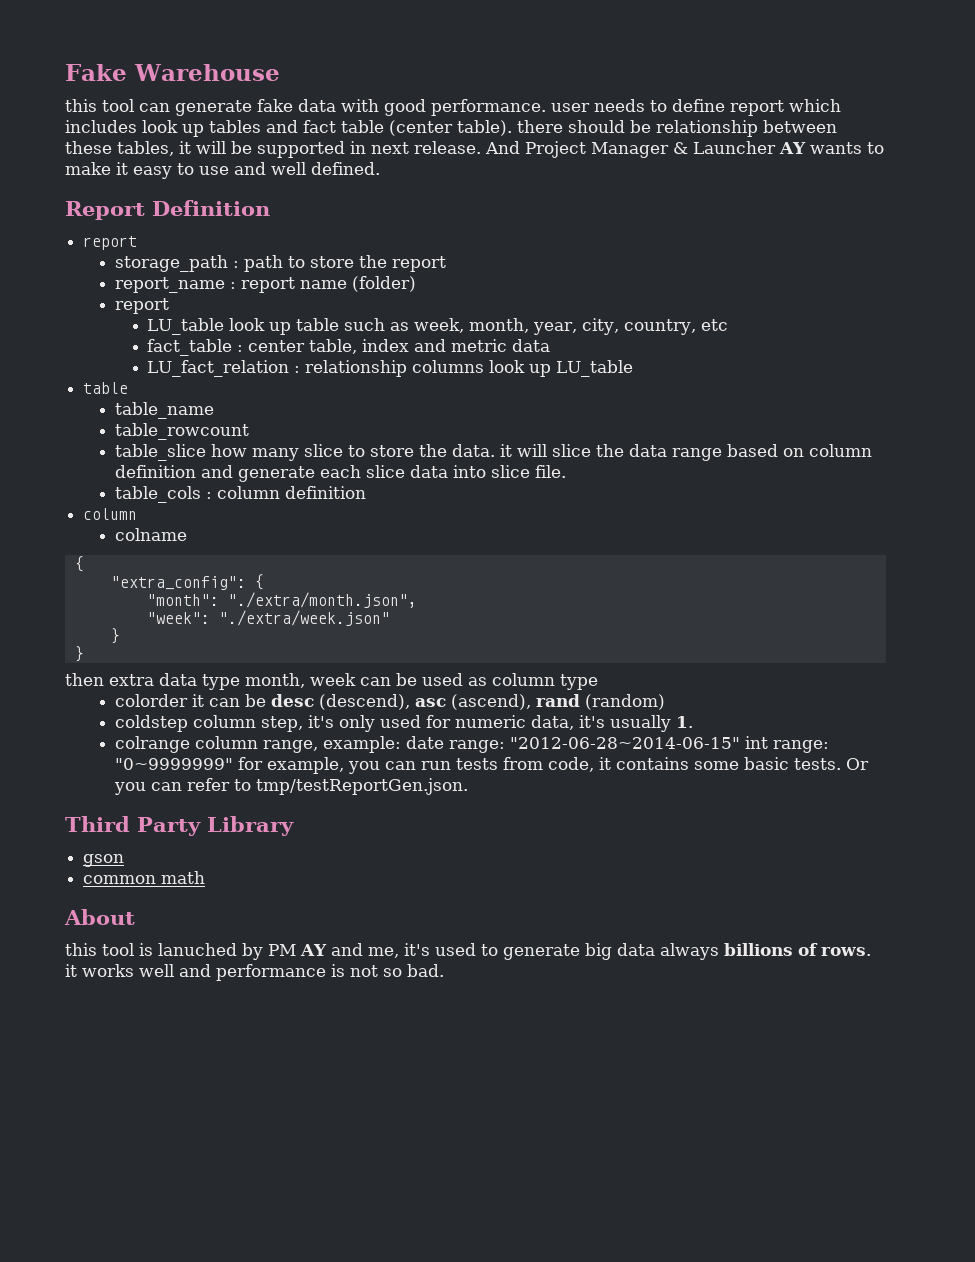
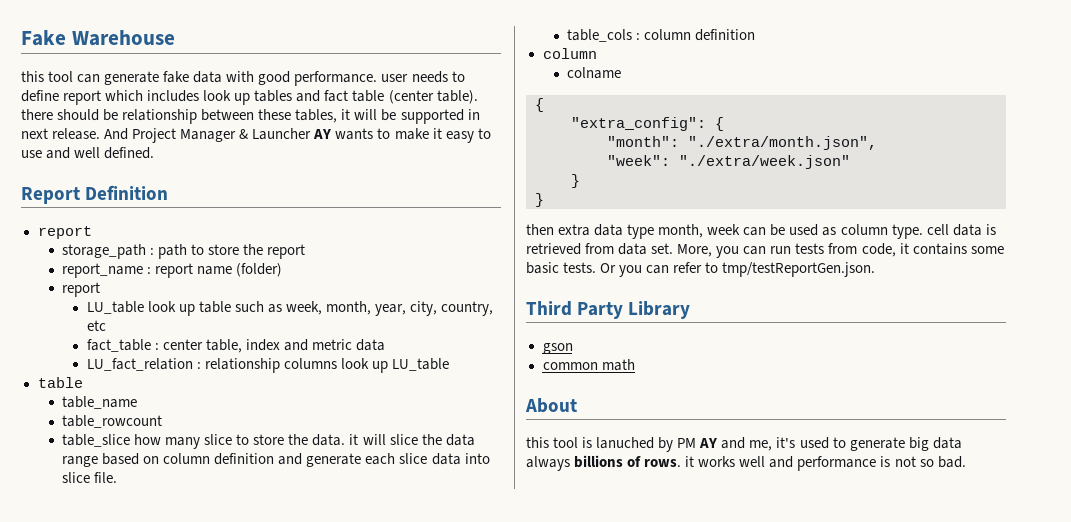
- then extra data type month, week can be used as column type
- colorder it can be desc (descend), asc (ascend), rand (random)
- coldstep column step, it's only used for numeric data, it's usually 1.
- colrange column range, example: date range: "2012-06-28~2014-06-15" int range: "0~9999999" for example, you can run tests from code, it contains some basic tests.
+ then extra data type month, week can be used as column type. cell data is retrieved from data set. More, you can run tests from code, it contains some basic tests.

